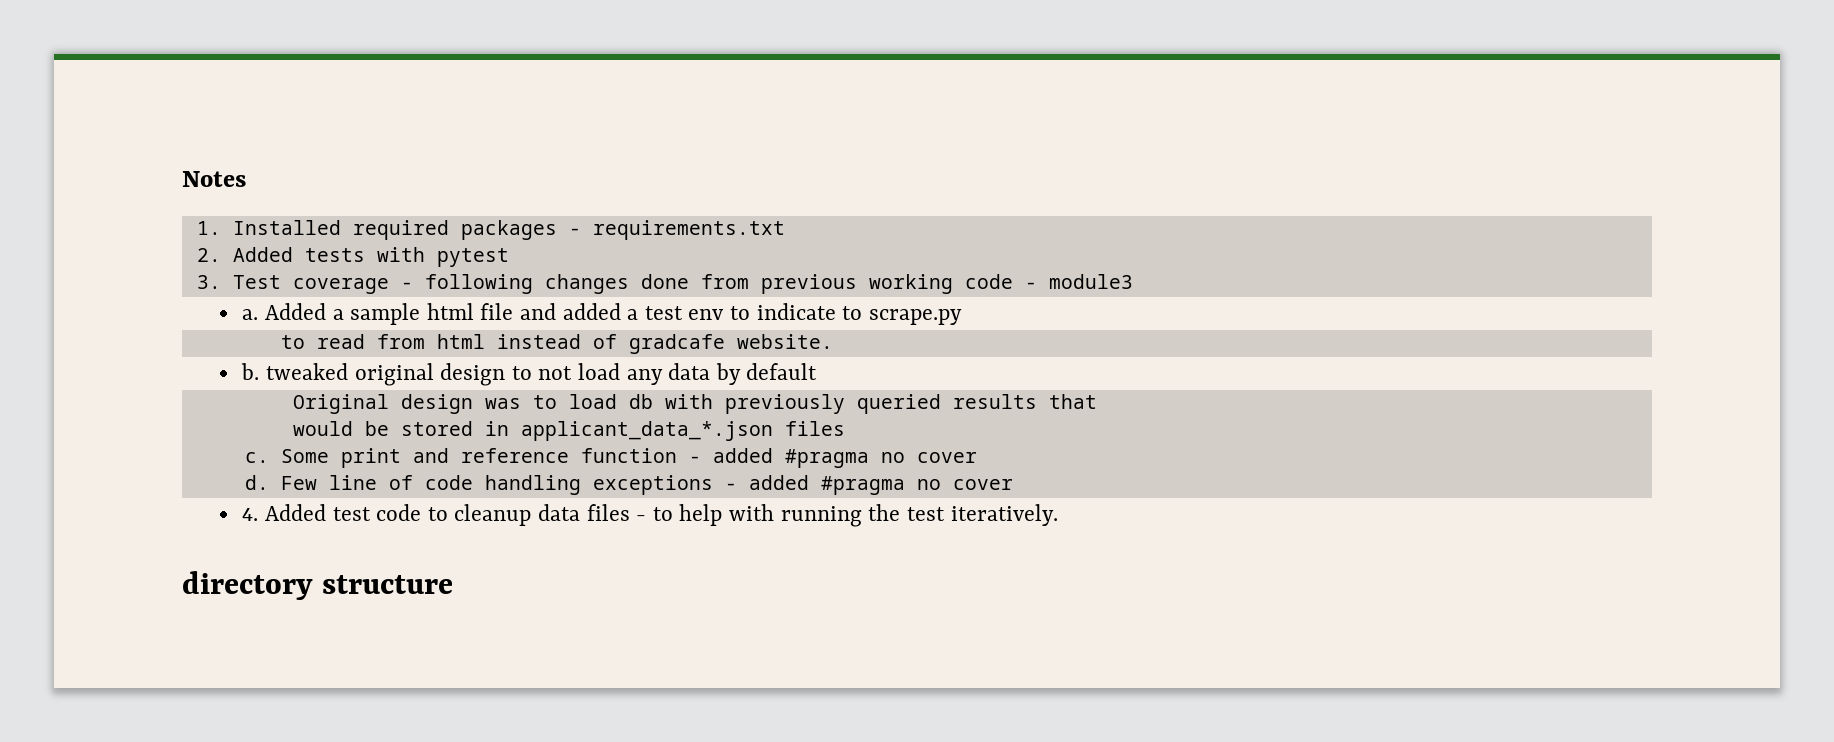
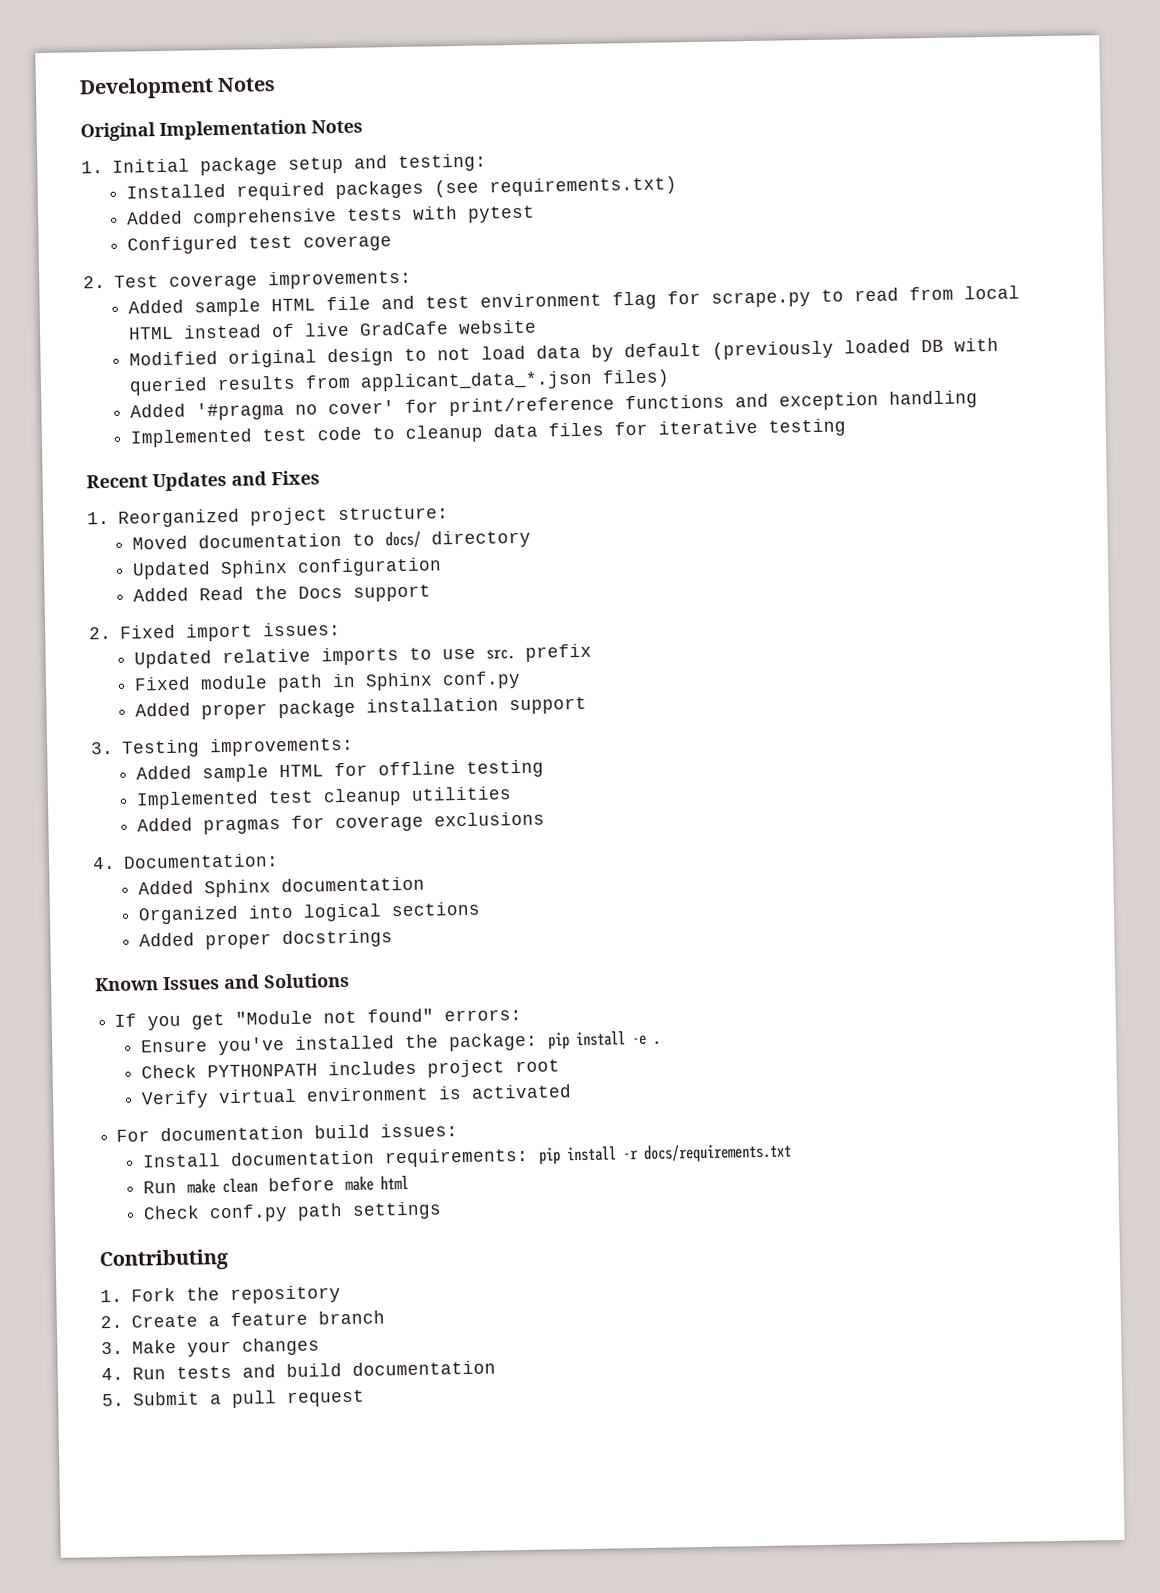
- Notes
- 1. Installed required packages - requirements.txt
- 2. Added tests with pytest
- 3. Test coverage - following changes done from previous working code - module3
- a. Added a sample html file and added a test env to indicate to scrape.py
- to read from html instead of gradcafe website.
- b. tweaked original design to not load any data by default
- Original design was to load db with previously queried results that
- would be stored in applicant_data_*.json files
- c. Some print and reference function - added #pragma no cover
- d. Few line of code handling exceptions - added #pragma no cover
- 4. Added test code to cleanup data files - to help with running the test iteratively.
- directory structure
+ Development Notes
+ Original Implementation Notes
+ 1. Initial package setup and testing:
+ Installed required packages (see requirements.txt)
+ Added comprehensive tests with pytest
+ Configured test coverage
+ 2. Test coverage improvements:
+ Added sample HTML file and test environment flag for scrape.py to read from local HTML instead of live GradCafe website
+ Modified original design to not load data by default (previously loaded DB with queried results from applicant_data_*.json files)
+ Added '#pragma no cover' for print/reference functions and exception handling
+ Implemented test code to cleanup data files for iterative testing
+ Recent Updates and Fixes
+ 1. Reorganized project structure:
+ Moved documentation to docs/ directory
+ Updated Sphinx configuration
+ Added Read the Docs support
+ 2. Fixed import issues:
+ Updated relative imports to use src. prefix
+ Fixed module path in Sphinx conf.py
+ Added proper package installation support
+ 3. Testing improvements:
+ Added sample HTML for offline testing
+ Implemented test cleanup utilities
+ Added pragmas for coverage exclusions
+ 4. Documentation:
+ Added Sphinx documentation
+ Organized into logical sections
+ Added proper docstrings
+ Known Issues and Solutions
+ If you get "Module not found" errors:
+ Ensure you've installed the package: pip install -e .
+ Check PYTHONPATH includes project root
+ Verify virtual environment is activated
+ For documentation build issues:
+ Install documentation requirements: pip install -r docs/requirements.txt
+ Run make clean before make html
+ Check conf.py path settings
+ Contributing
+ 1. Fork the repository
+ 2. Create a feature branch
+ 3. Make your changes
+ 4. Run tests and build documentation
+ 5. Submit a pull request

